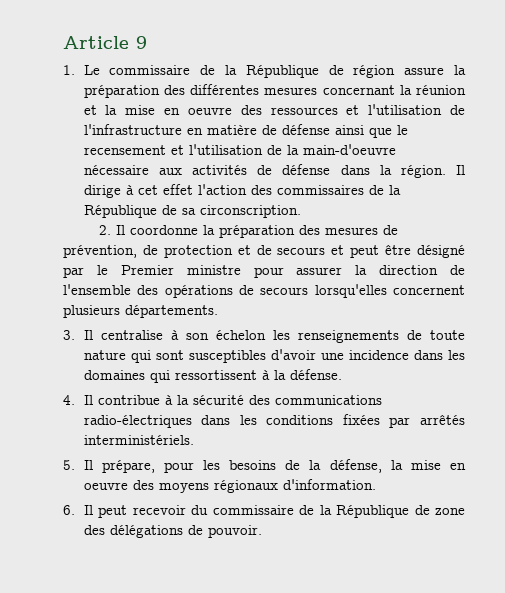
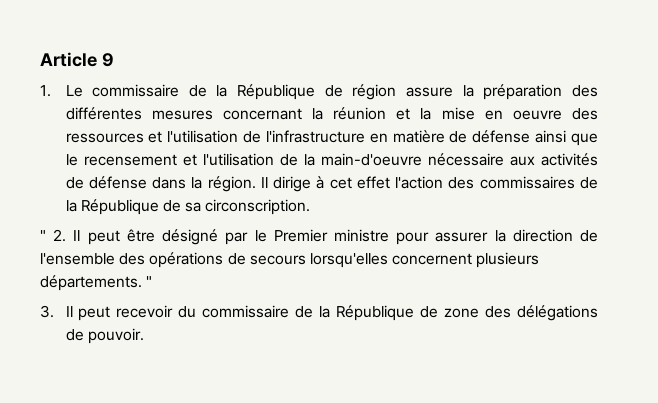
- 2. Il coordonne la préparation des mesures de prévention, de protection et de secours et peut être désigné par le Premier ministre pour assurer la direction de l'ensemble des opérations de secours lorsqu'elles concernent plusieurs départements.
- 3. Il centralise à son échelon les renseignements de toute nature qui sont susceptibles d'avoir une incidence dans les domaines qui ressortissent à la défense.
- 4. Il contribue à la sécurité des communications radio-électriques dans les conditions fixées par arrêtés interministériels.
- 5. Il prépare, pour les besoins de la défense, la mise en oeuvre des moyens régionaux d'information.
- 6. Il peut recevoir du commissaire de la République de zone des délégations de pouvoir.
+ " 2. Il peut être désigné par le Premier ministre pour assurer la direction de l'ensemble des opérations de secours lorsqu'elles concernent plusieurs départements. "
+ 3. Il peut recevoir du commissaire de la République de zone des délégations de pouvoir.

